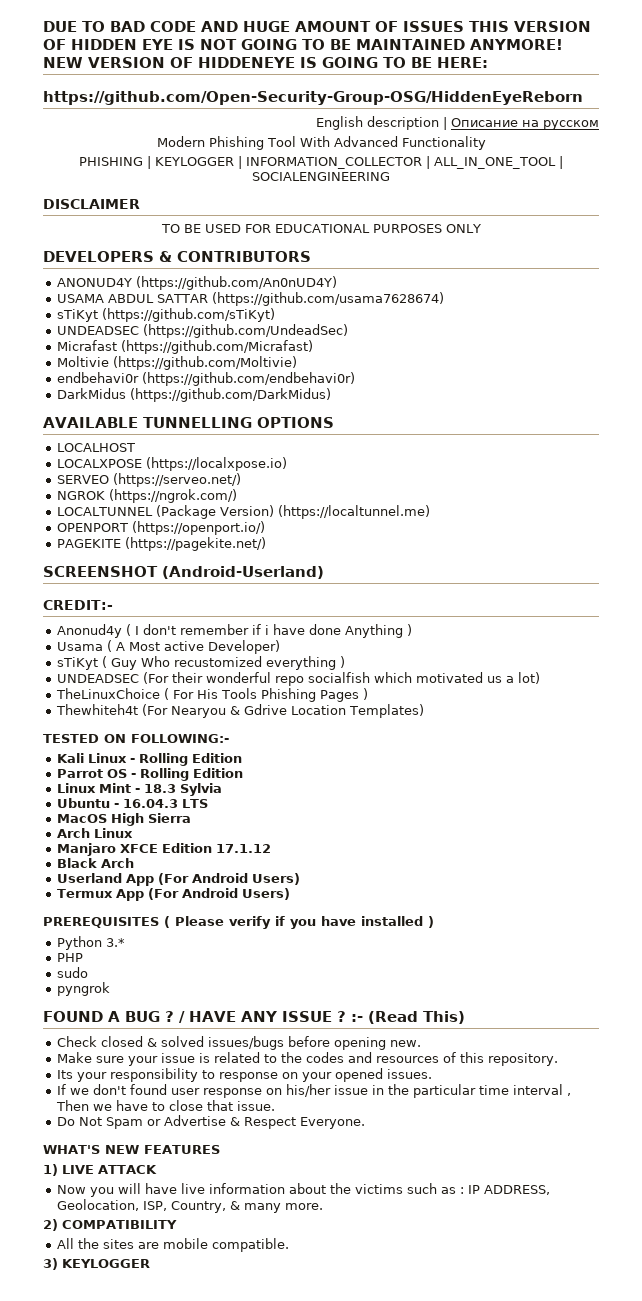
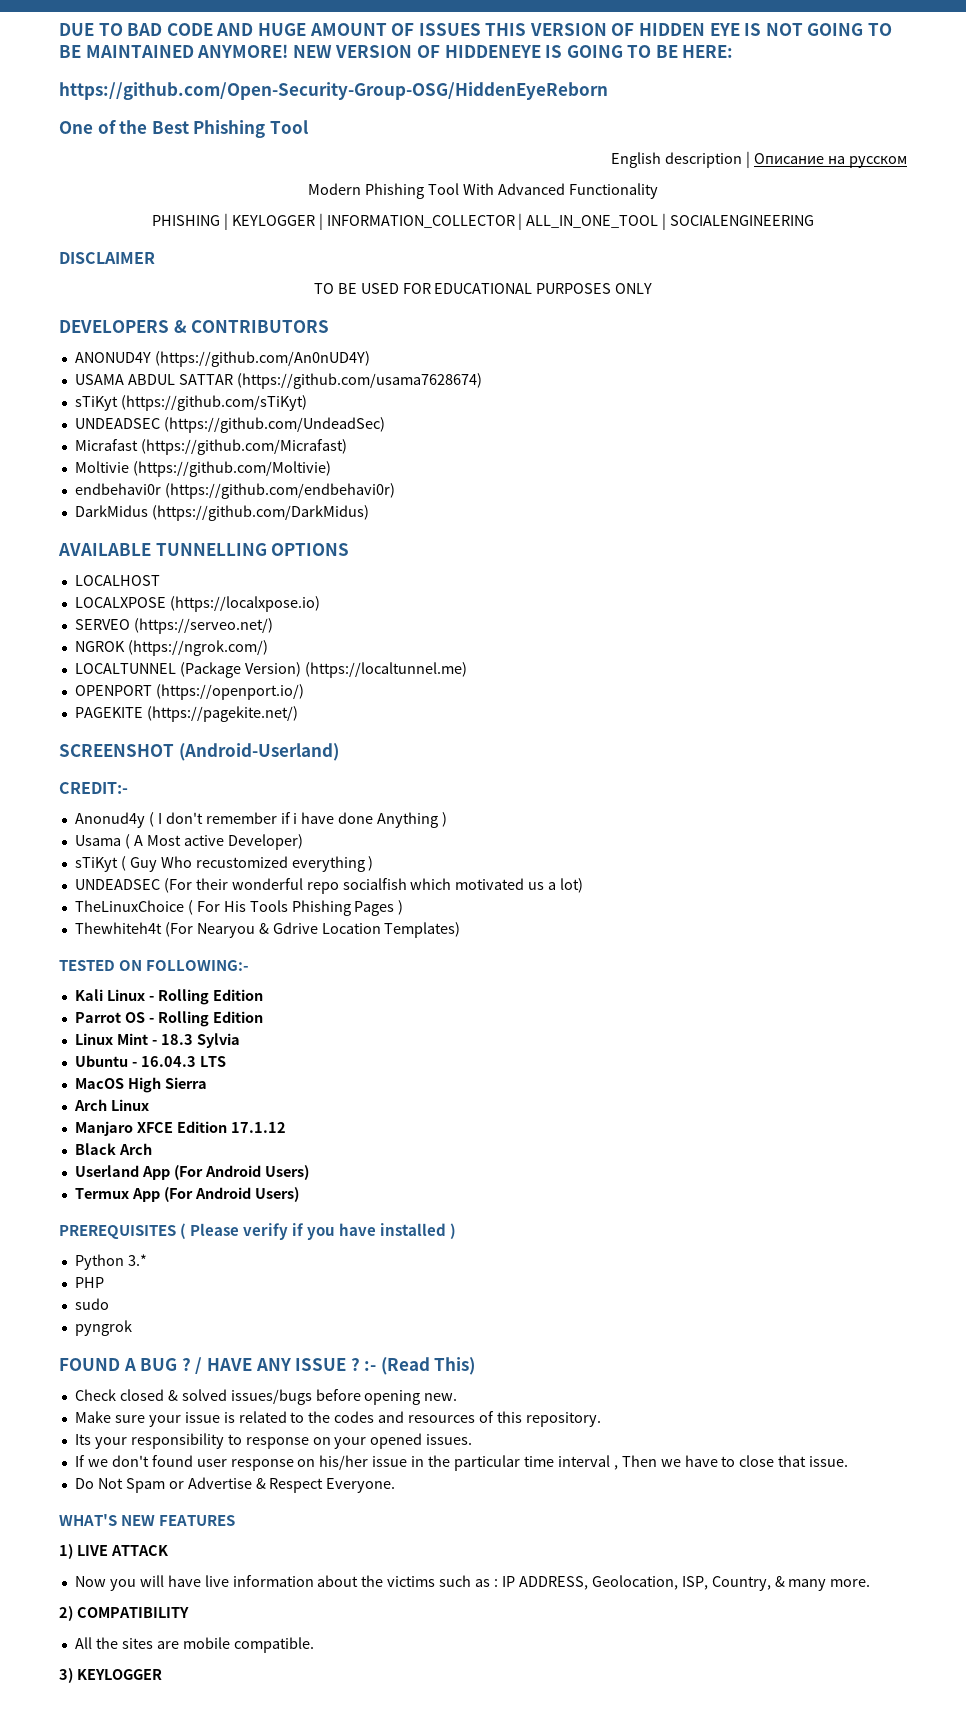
+ One of the Best Phishing Tool

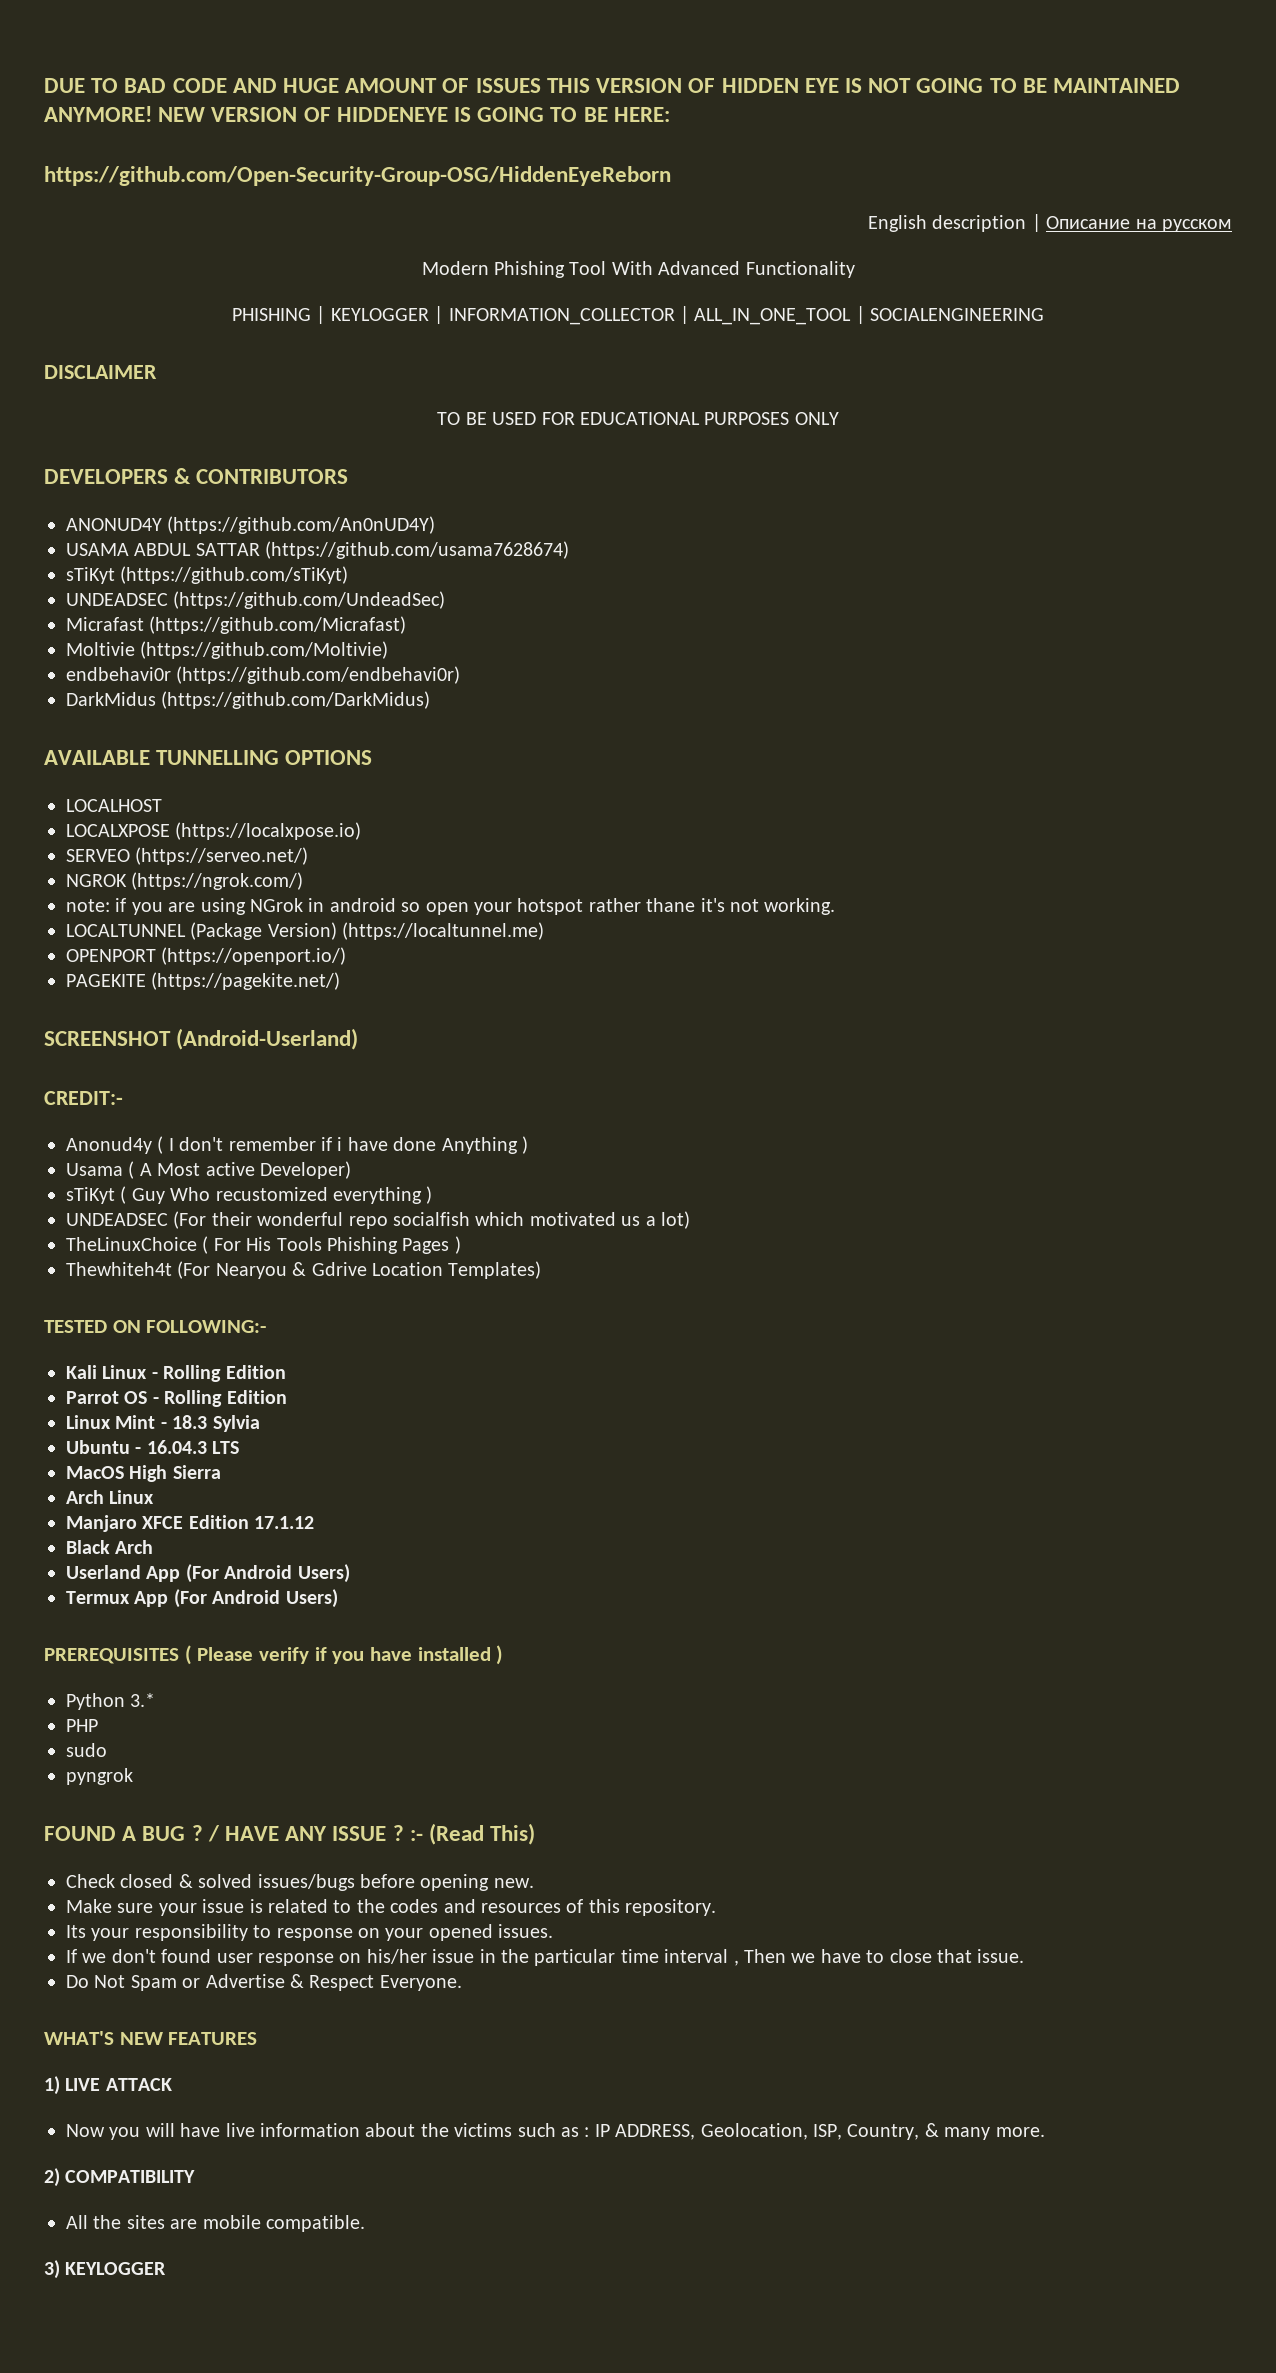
- One of the Best Phishing Tool
+ note: if you are using NGrok in android so open your hotspot rather thane it's not working.

